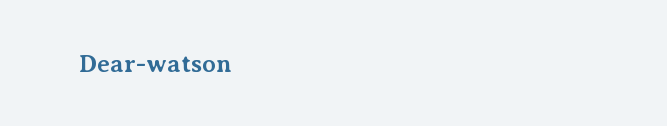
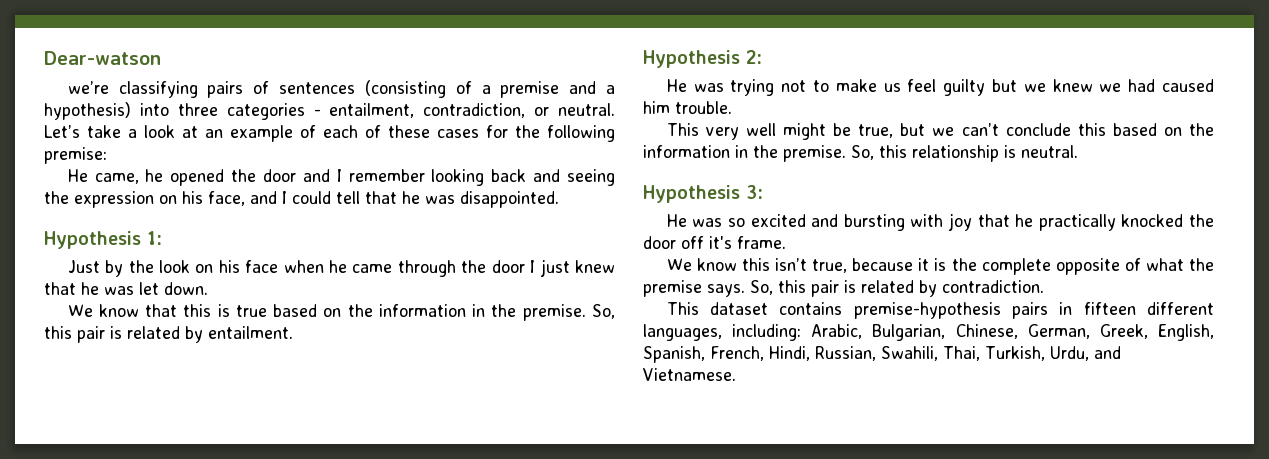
+ we’re classifying pairs of sentences (consisting of a premise and a hypothesis) into three categories - entailment, contradiction, or neutral. Let’s take a look at an example of each of these cases for the following premise:
+ He came, he opened the door and I remember looking back and seeing the expression on his face, and I could tell that he was disappointed.
+ Hypothesis 1:
+ Just by the look on his face when he came through the door I just knew that he was let down.
+ We know that this is true based on the information in the premise. So, this pair is related by entailment.
+ Hypothesis 2:
+ He was trying not to make us feel guilty but we knew we had caused him trouble.
+ This very well might be true, but we can’t conclude this based on the information in the premise. So, this relationship is neutral.
+ Hypothesis 3:
+ He was so excited and bursting with joy that he practically knocked the door off it's frame.
+ We know this isn’t true, because it is the complete opposite of what the premise says. So, this pair is related by contradiction.
+ This dataset contains premise-hypothesis pairs in fifteen different languages, including: Arabic, Bulgarian, Chinese, German, Greek, English, Spanish, French, Hindi, Russian, Swahili, Thai, Turkish, Urdu, and Vietnamese.

